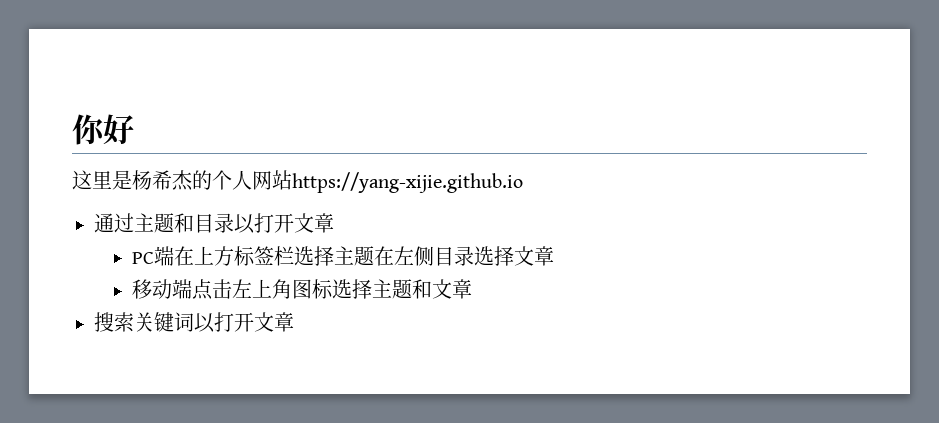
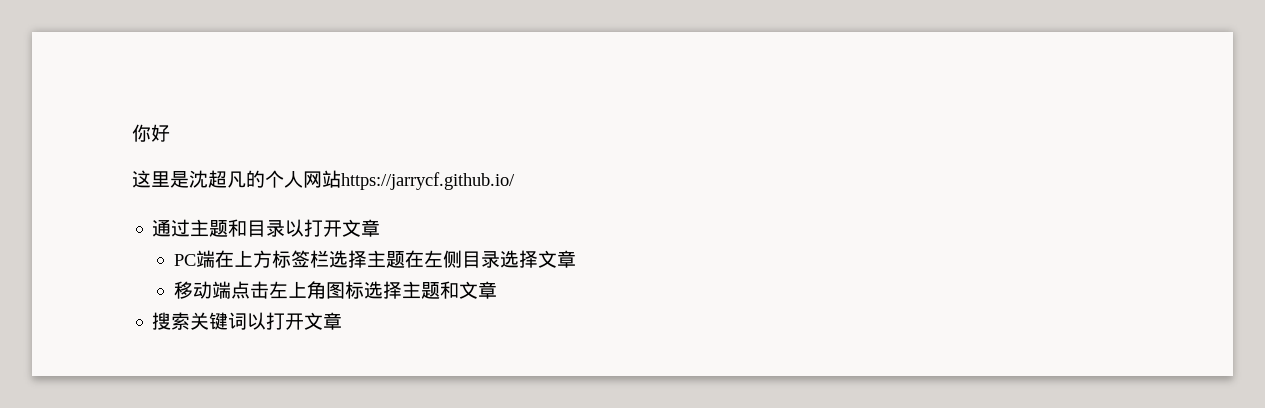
- 这里是杨希杰的个人网站https://yang-xijie.github.io
+ 这里是沈超凡的个人网站https://jarrycf.github.io/

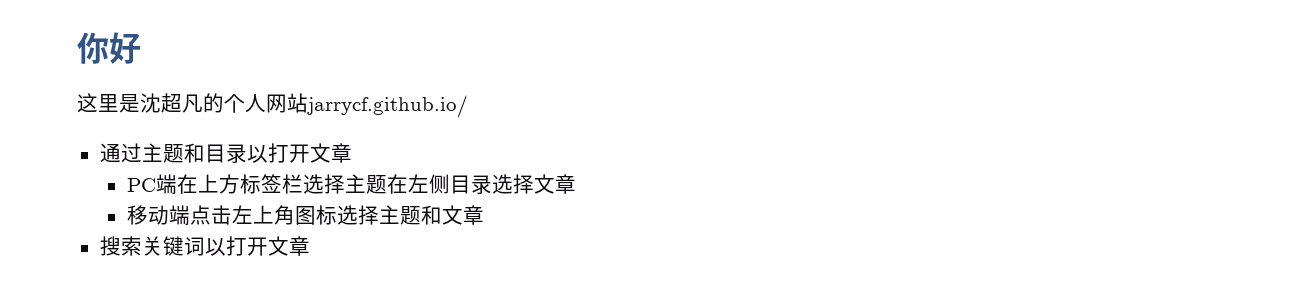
- 这里是沈超凡的个人网站https://jarrycf.github.io/
+ 这里是沈超凡的个人网站jarrycf.github.io/

